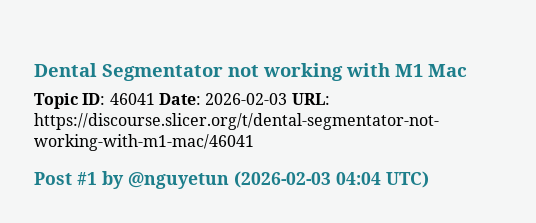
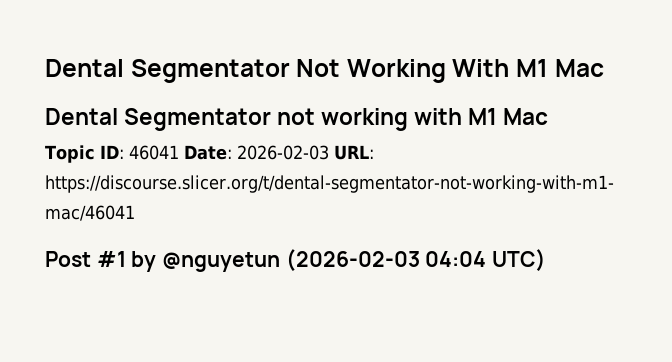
+ Dental Segmentator Not Working With M1 Mac

